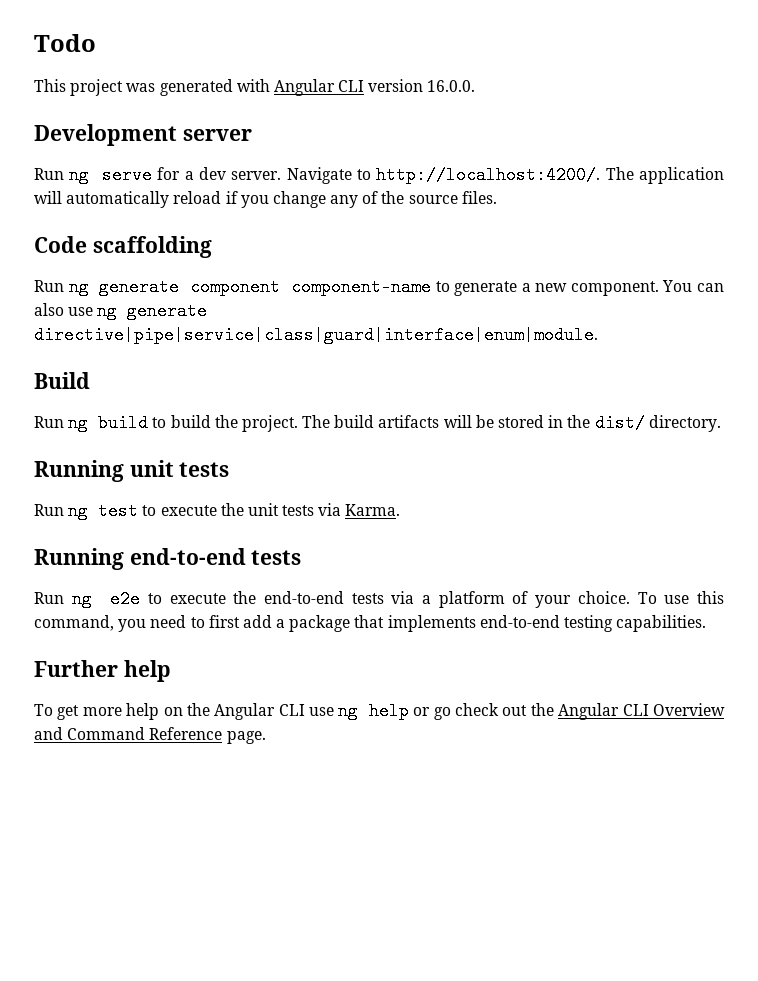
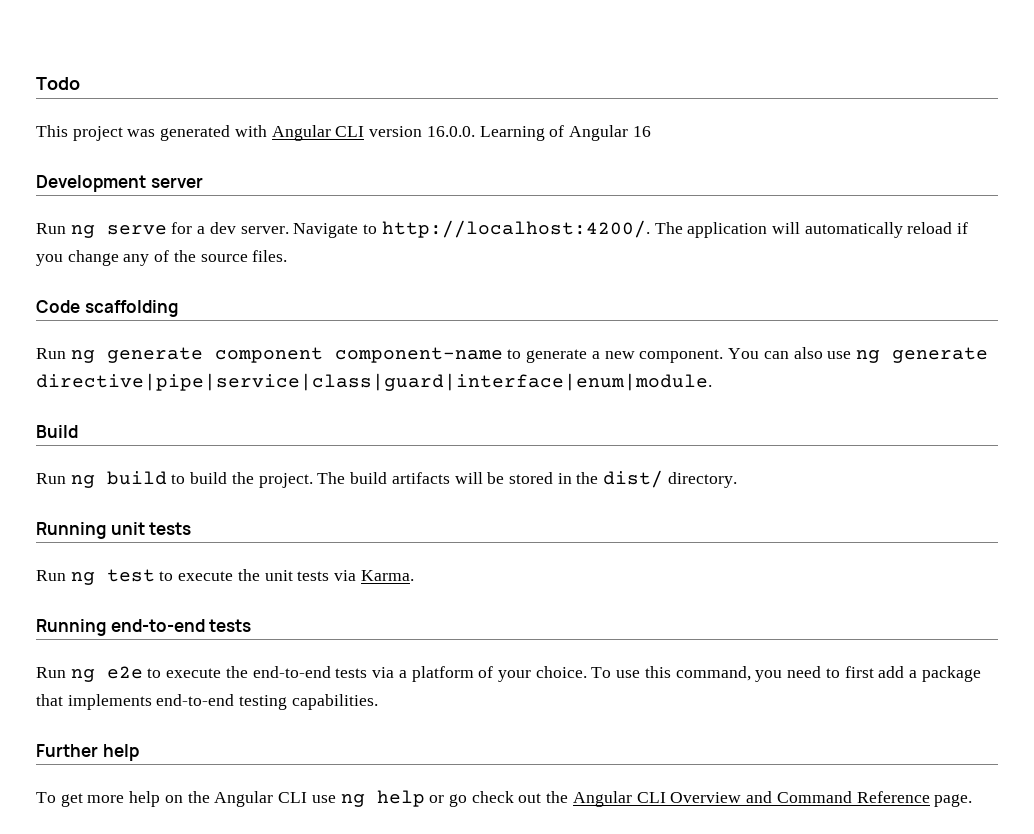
- This project was generated with Angular CLI version 16.0.0.
+ This project was generated with Angular CLI version 16.0.0. Learning of Angular 16

